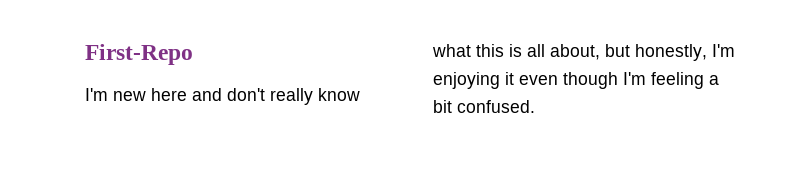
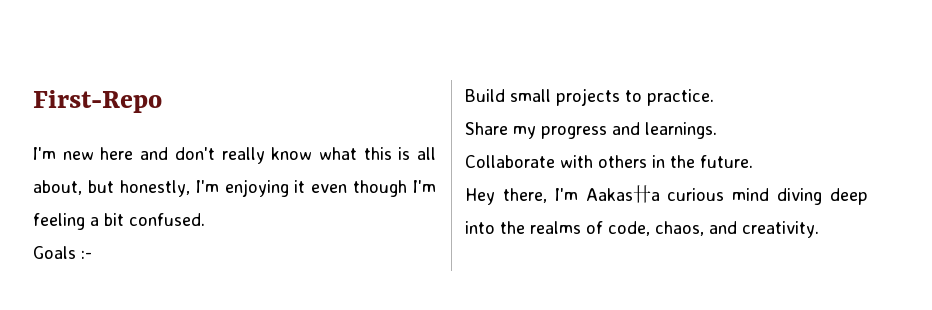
+ Goals :-
+ Build small projects to practice.
+ Share my progress and learnings.
+ Collaborate with others in the future.
+ Hey there, I'm Aakas卄a curious mind diving deep into the realms of code, chaos, and creativity.

